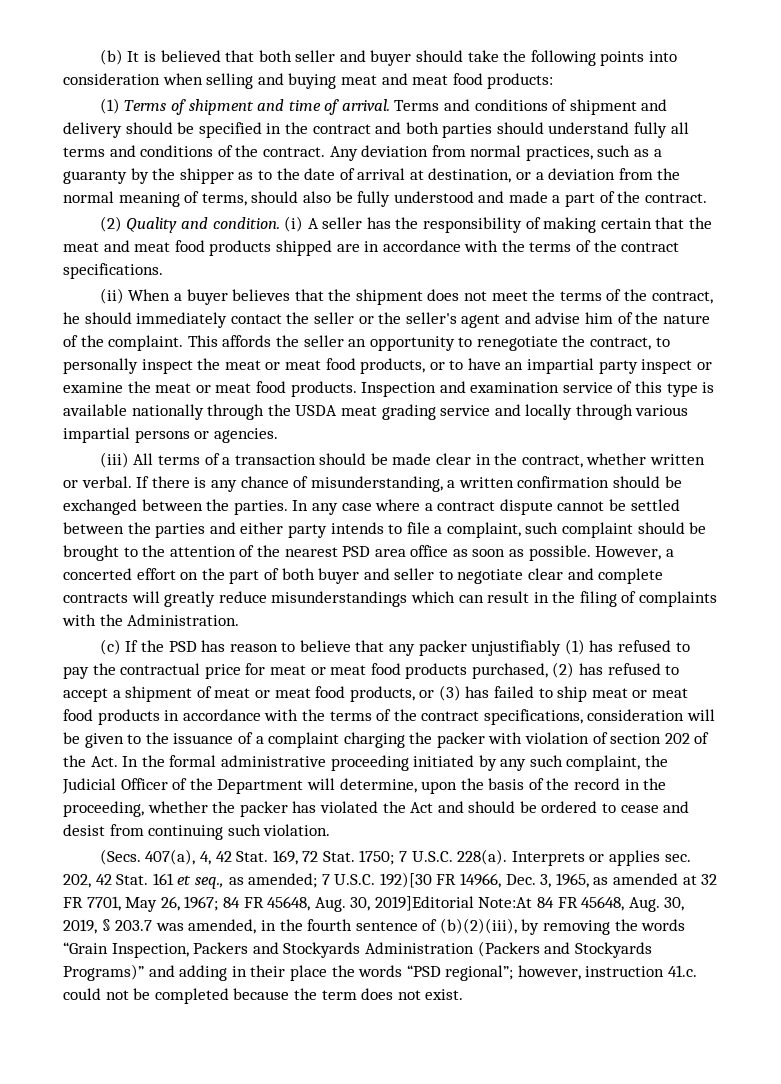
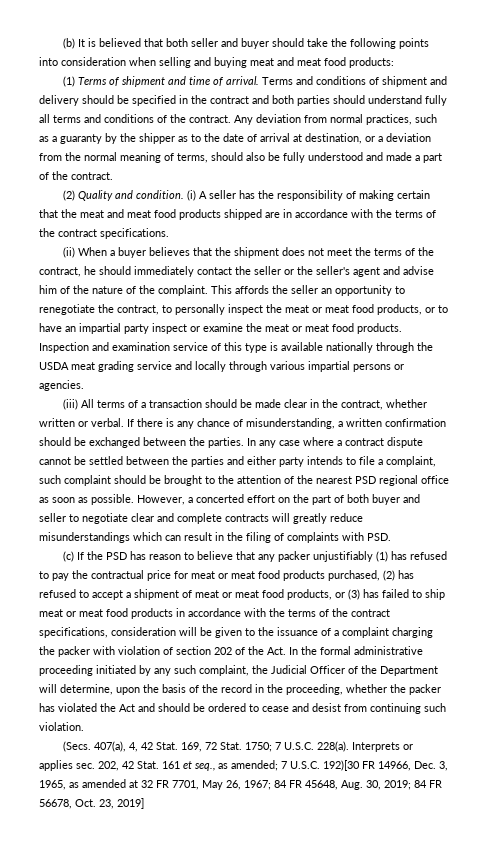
- In any case where a contract dispute cannot be settled between the parties and either party intends to file a complaint, such complaint should be brought to the attention of the nearest PSD area office as soon as possible.
+ In any case where a contract dispute cannot be settled between the parties and either party intends to file a complaint, such complaint should be brought to the attention of the nearest PSD regional office as soon as possible.
- However, a concerted effort on the part of both buyer and seller to negotiate clear and complete contracts will greatly reduce misunderstandings which can result in the filing of complaints with the Administration.
+ However, a concerted effort on the part of both buyer and seller to negotiate clear and complete contracts will greatly reduce misunderstandings which can result in the filing of complaints with PSD.
- 161 et seq., as amended; 7 U.S.C. 192)[30 FR 14966, Dec. 3, 1965, as amended at 32 FR 7701, May 26, 1967; 84 FR 45648, Aug. 30, 2019]Editorial Note:At 84 FR 45648, Aug. 30, 2019, § 203.7 was amended, in the fourth sentence of (b)(2)(iii), by removing the words “Grain Inspection, Packers and Stockyards Administration (Packers and Stockyards Programs)” and adding in their place the words “PSD regional”; however, instruction 41.c. could not be completed because the term does not exist.
+ 161 et seq., as amended; 7 U.S.C. 192)[30 FR 14966, Dec. 3, 1965, as amended at 32 FR 7701, May 26, 1967; 84 FR 45648, Aug. 30, 2019; 84 FR 56678, Oct. 23, 2019]

